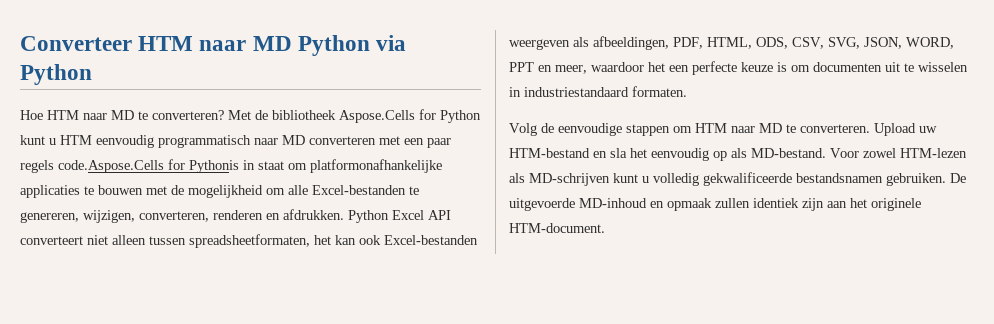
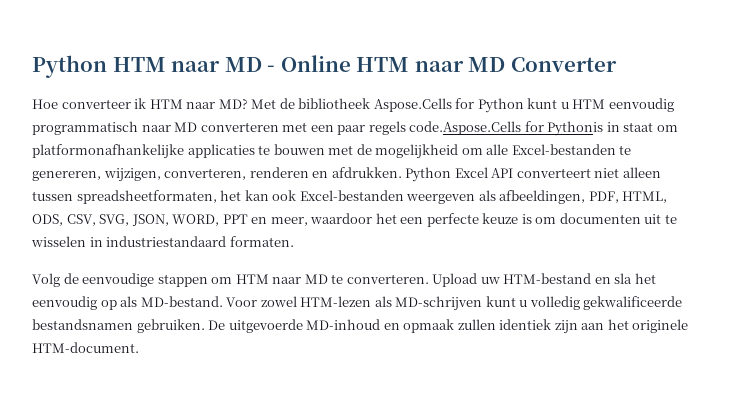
- Converteer HTM naar MD Python via Python
- Hoe HTM naar MD te converteren?
+ Python HTM naar MD - Online HTM naar MD Converter
+ Hoe converteer ik HTM naar MD?

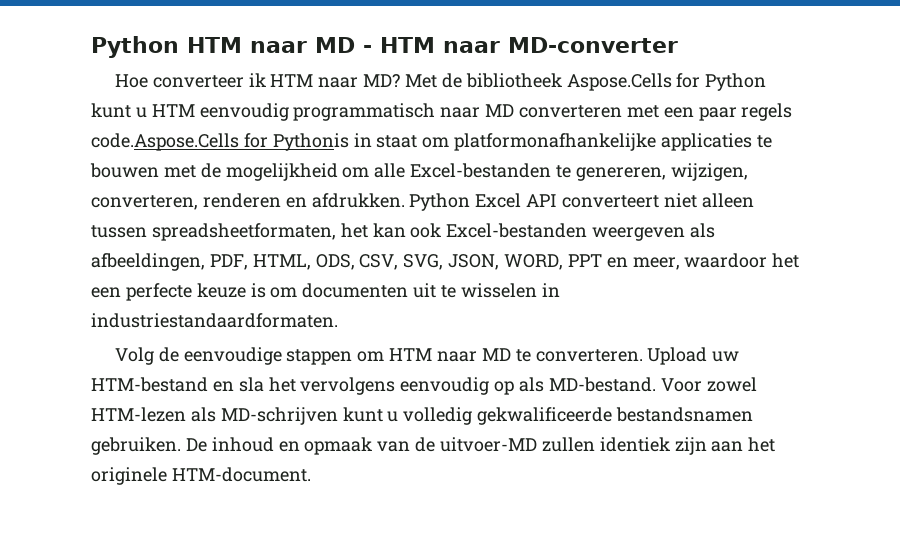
- Python HTM naar MD - Online HTM naar MD Converter
+ Python HTM naar MD - HTM naar MD-converter
- Python Excel API converteert niet alleen tussen spreadsheetformaten, het kan ook Excel-bestanden weergeven als afbeeldingen, PDF, HTML, ODS, CSV, SVG, JSON, WORD, PPT en meer, waardoor het een perfecte keuze is om documenten uit te wisselen in industriestandaard formaten.
+ Python Excel API converteert niet alleen tussen spreadsheetformaten, het kan ook Excel-bestanden weergeven als afbeeldingen, PDF, HTML, ODS, CSV, SVG, JSON, WORD, PPT en meer, waardoor het een perfecte keuze is om documenten uit te wisselen in industriestandaardformaten.
- Upload uw HTM-bestand en sla het eenvoudig op als MD-bestand.
+ Upload uw HTM-bestand en sla het vervolgens eenvoudig op als MD-bestand.
- De uitgevoerde MD-inhoud en opmaak zullen identiek zijn aan het originele HTM-document.
+ De inhoud en opmaak van de uitvoer-MD zullen identiek zijn aan het originele HTM-document.

